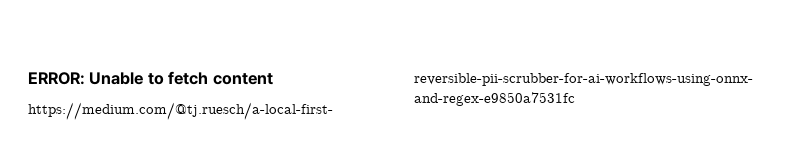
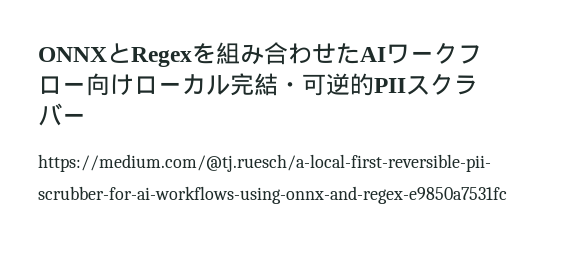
- ERROR: Unable to fetch content
+ ONNXとRegexを組み合わせたAIワークフロー向けローカル完結・可逆的PIIスクラバー

